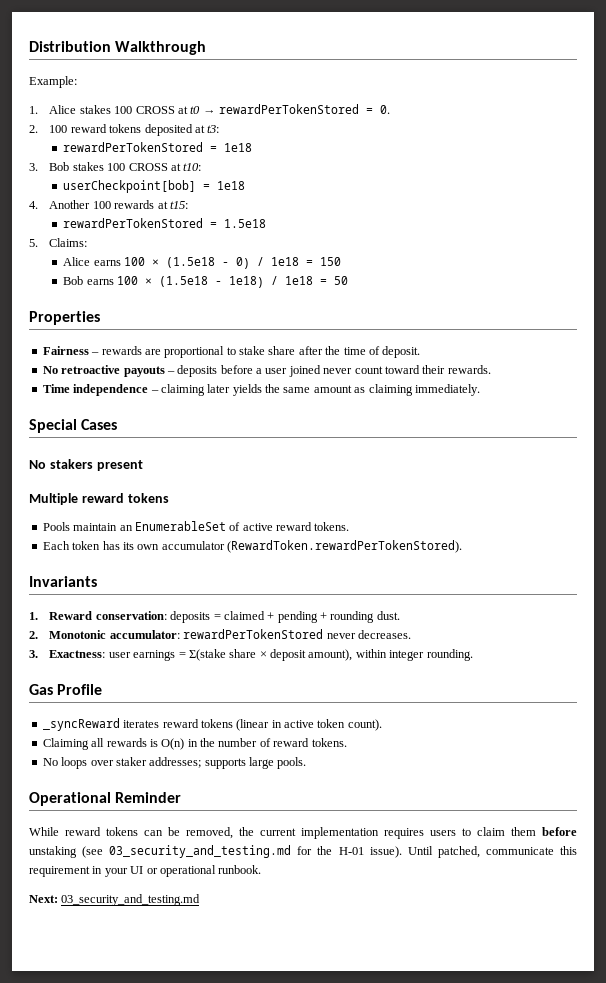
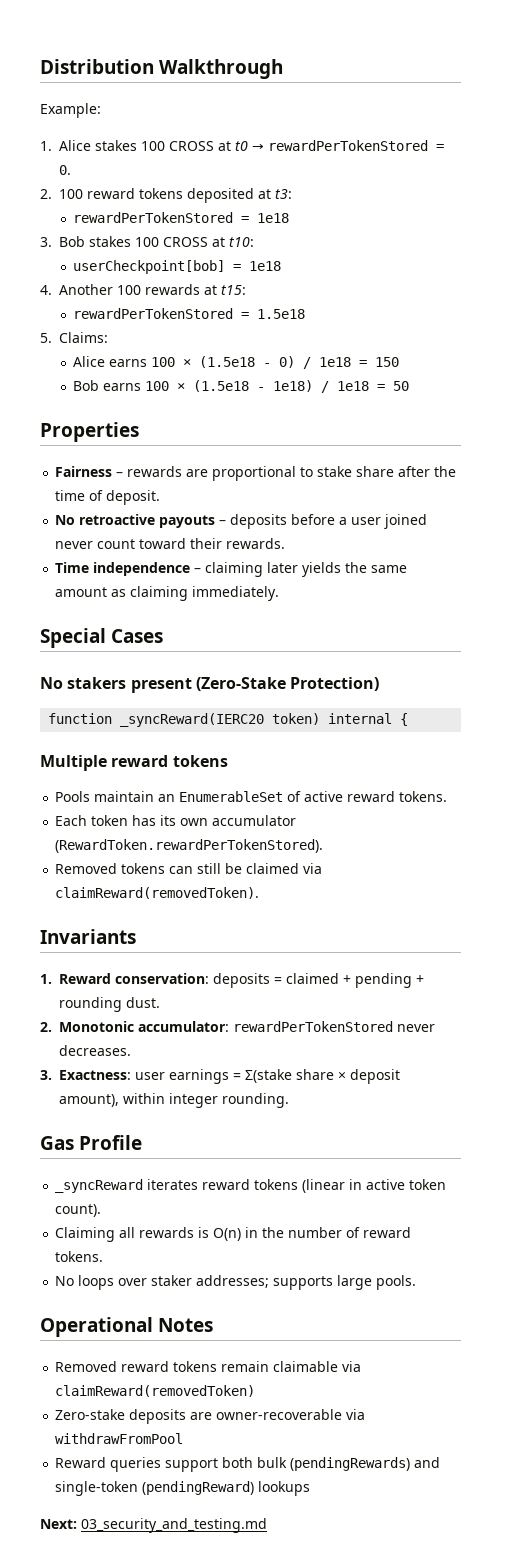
- No stakers present
+ No stakers present (Zero-Stake Protection)
+ function _syncReward(IERC20 token) internal {
+ Removed tokens can still be claimed via claimReward(removedToken).
- Operational Reminder
- While reward tokens can be removed, the current implementation requires users to claim them before unstaking (see 03_security_and_testing.md for the H-01 issue). Until patched, communicate this requirement in your UI or operational runbook.
+ Operational Notes
+ Removed reward tokens remain claimable via claimReward(removedToken)
+ Zero-stake deposits are owner-recoverable via withdrawFromPool
+ Reward queries support both bulk (pendingRewards) and single-token (pendingReward) lookups

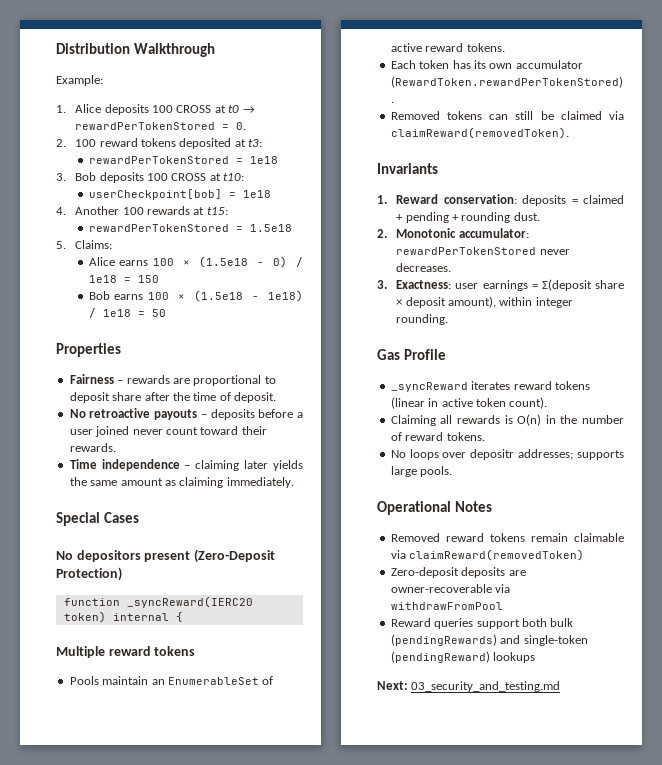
- 1. Alice stakes 100 CROSS at t0 → rewardPerTokenStored = 0.
+ 1. Alice deposits 100 CROSS at t0 → rewardPerTokenStored = 0.
- 3. Bob stakes 100 CROSS at t10:
+ 3. Bob deposits 100 CROSS at t10:
- Fairness – rewards are proportional to stake share after the time of deposit.
+ Fairness – rewards are proportional to deposit share after the time of deposit.
- No stakers present (Zero-Stake Protection)
+ No depositors present (Zero-Deposit Protection)
- 3. Exactness: user earnings = Σ(stake share × deposit amount), within integer rounding.
+ 3. Exactness: user earnings = Σ(deposit share × deposit amount), within integer rounding.
- No loops over staker addresses; supports large pools.
+ No loops over depositr addresses; supports large pools.
- Zero-stake deposits are owner-recoverable via withdrawFromPool
+ Zero-deposit deposits are owner-recoverable via withdrawFromPool

